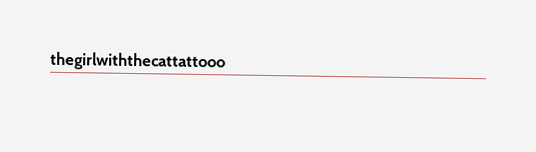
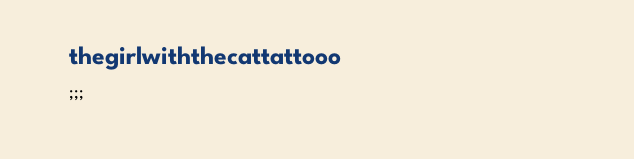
+ ;;;

